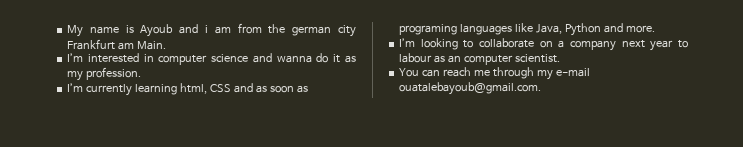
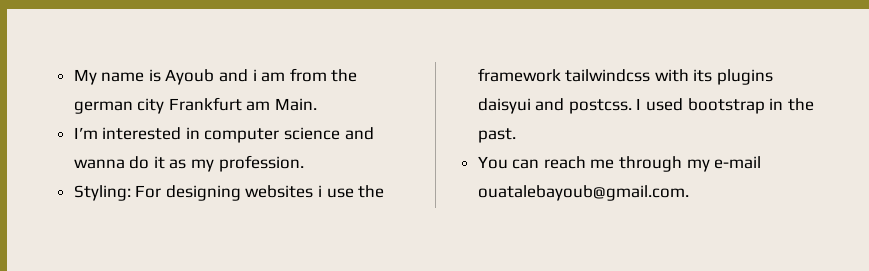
- I’m currently learning html, CSS and as soon as programing languages like Java, Python and more.
- I’m looking to collaborate on a company next year to labour as an computer scientist.
+ Styling: For designing websites i use the framework tailwindcss with its plugins daisyui and postcss. I used bootstrap in the past.

